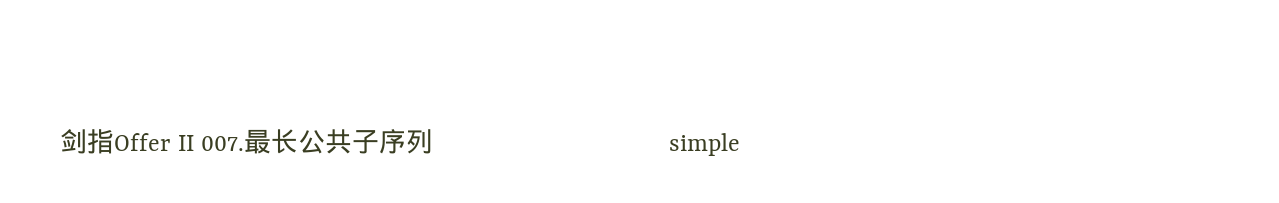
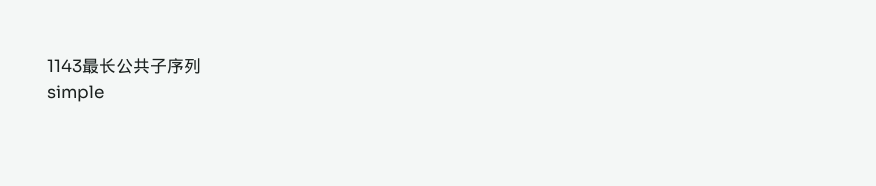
- 剑指Offer II 007.最长公共子序列
+ 1143最长公共子序列

